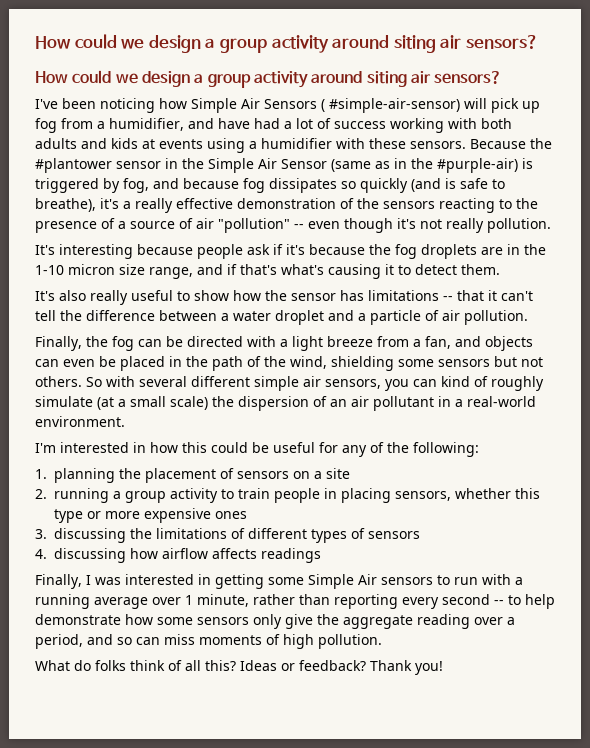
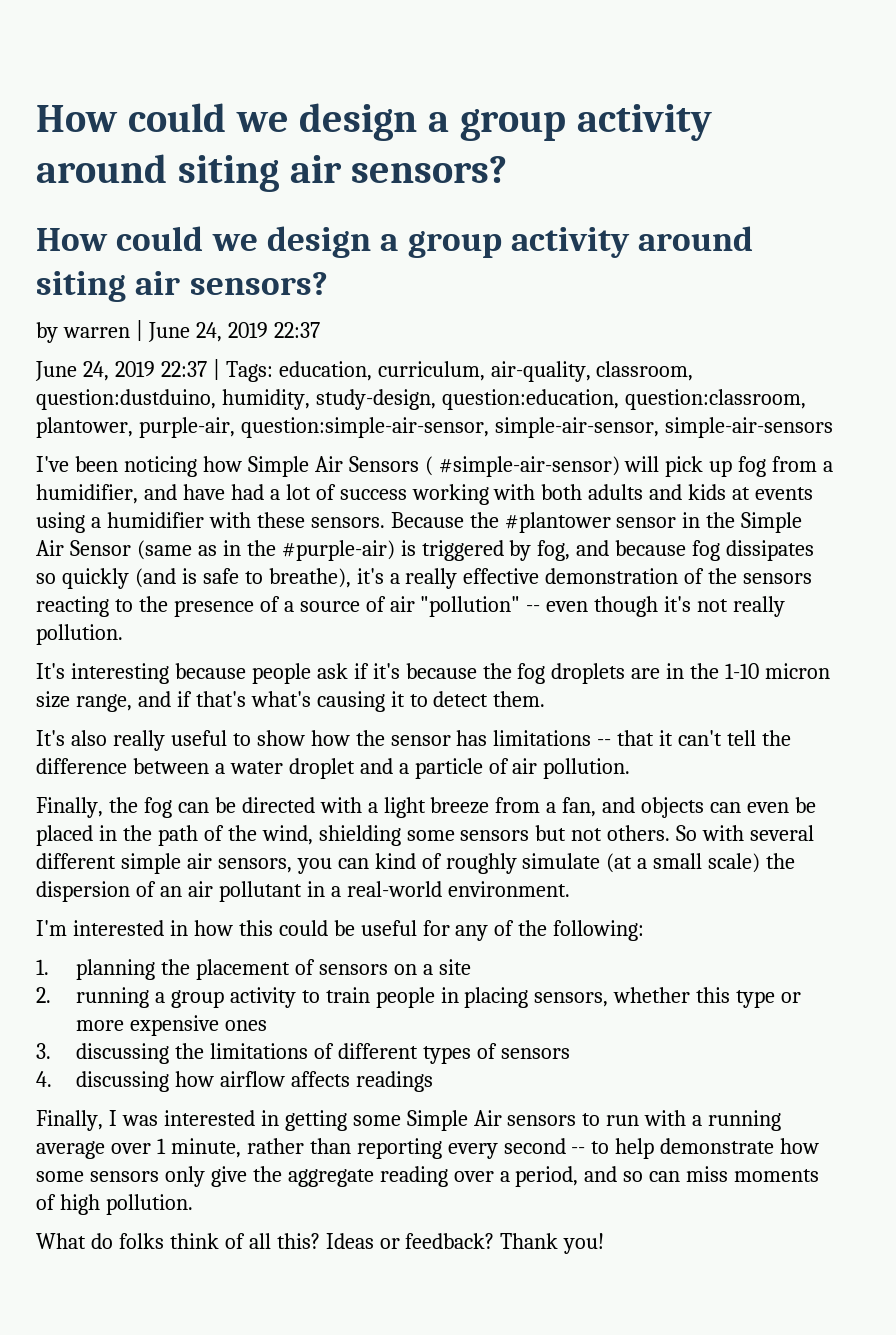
+ by warren | June 24, 2019 22:37
+ June 24, 2019 22:37 | Tags: education, curriculum, air-quality, classroom, question:dustduino, humidity, study-design, question:education, question:classroom, plantower, purple-air, question:simple-air-sensor, simple-air-sensor, simple-air-sensors

